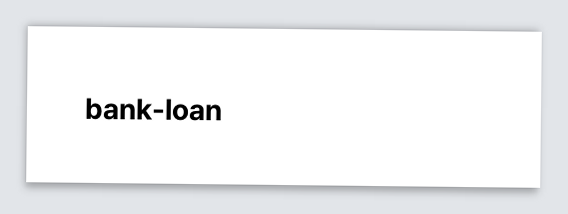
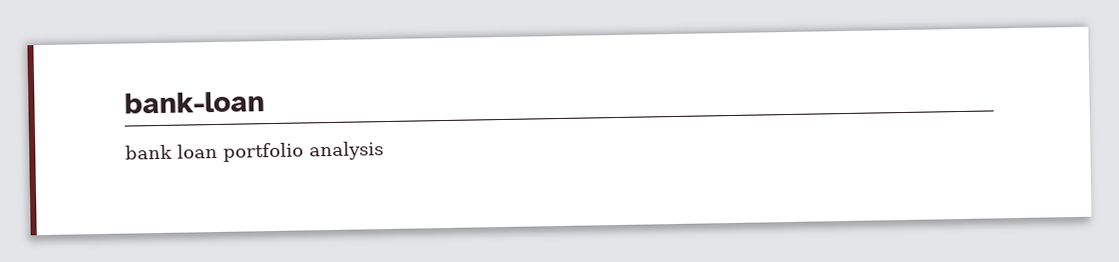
+ bank loan portfolio analysis

